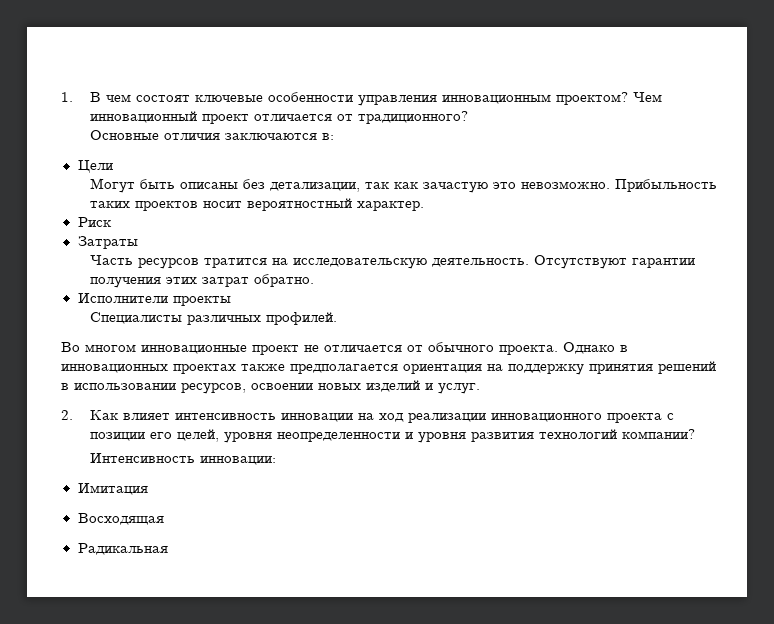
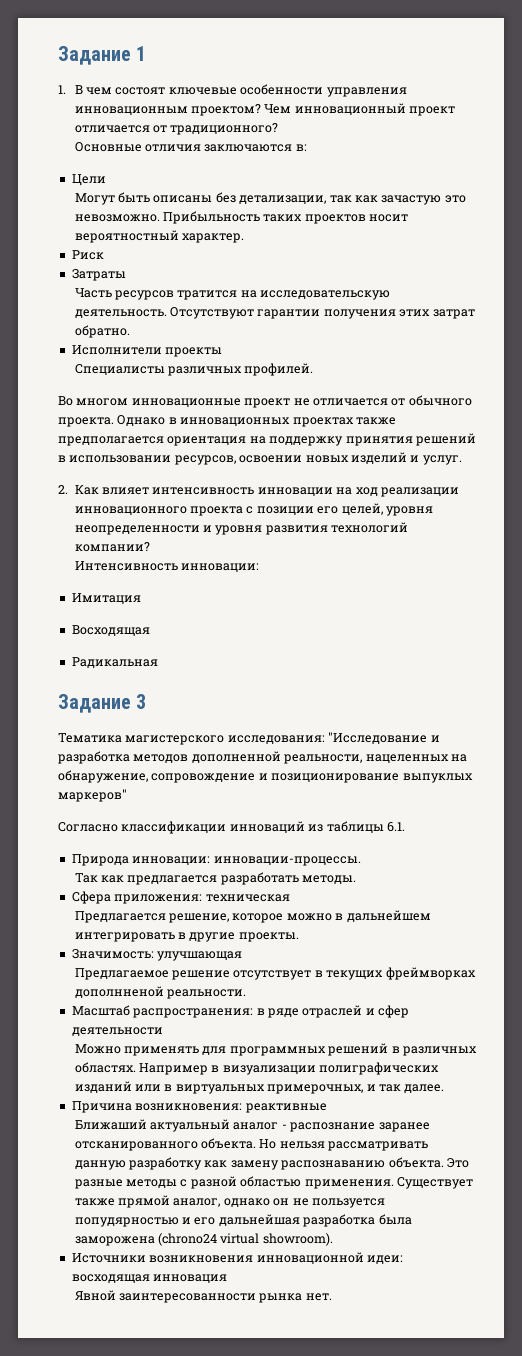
+ Задание 1
+ Задание 3
+ Тематика магистерского исследования: "Исследование и разработка методов дополненной реальности, нацеленных на обнаружение, сопровождение и позиционирование выпуклых маркеров"
+ Согласно классификации инноваций из таблицы 6.1.
+ Природа инновации: инновации-процессы.
+ Так как предлагается разработать методы.
+ Сфера приложения: техническая
+ Предлагается решение, которое можно в дальнейшем интегрировать в другие проекты.
+ Значимость: улучшающая
+ Предлагаемое решение отсутствует в текущих фреймворках дополнненой реальности.
+ Масштаб распространения: в ряде отраслей и сфер деятельности
+ Можно применять для программных решений в различных областях. Например в визуализации полиграфических изданий или в виртуальных примерочных, и так далее.
+ Причина возникновения: реактивные
+ Ближаший актуальный аналог - распознание заранее отсканированного объекта. Но нельзя рассматривать данную разработку как замену распознаванию объекта. Это разные методы с разной областью применения. Существует также прямой аналог, однако он не пользуется попудярностью и его дальнейшая разработка была заморожена (chrono24 virtual showroom).
+ Источники возникновения инновационной идеи: восходящая инновация
+ Явной заинтересованности рынка нет.

